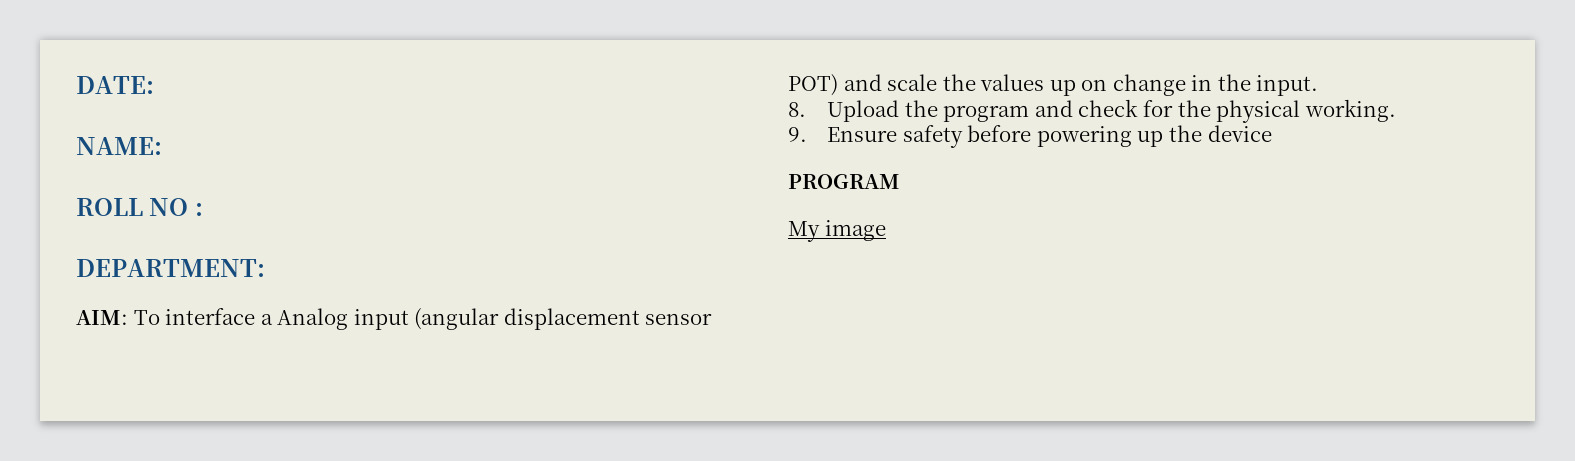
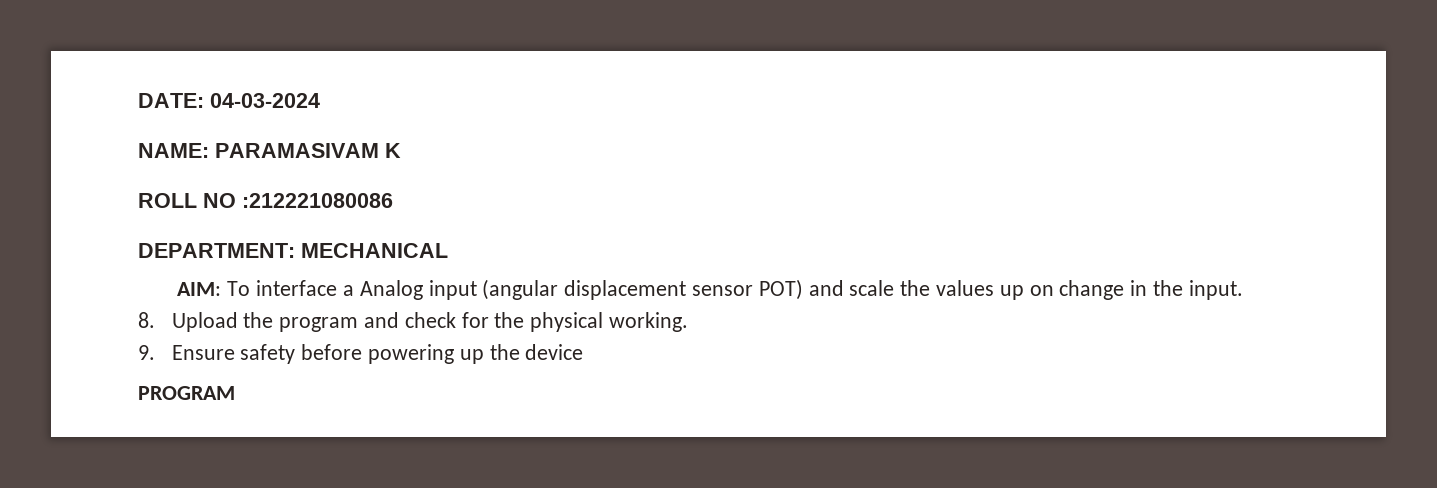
- DATE:
+ DATE: 04-03-2024
- NAME:
+ NAME: PARAMASIVAM K
- ROLL NO :
+ ROLL NO :212221080086
- DEPARTMENT:
+ DEPARTMENT: MECHANICAL
- My image

